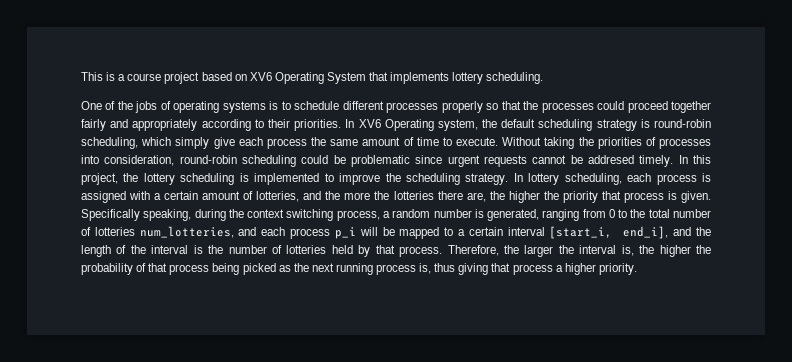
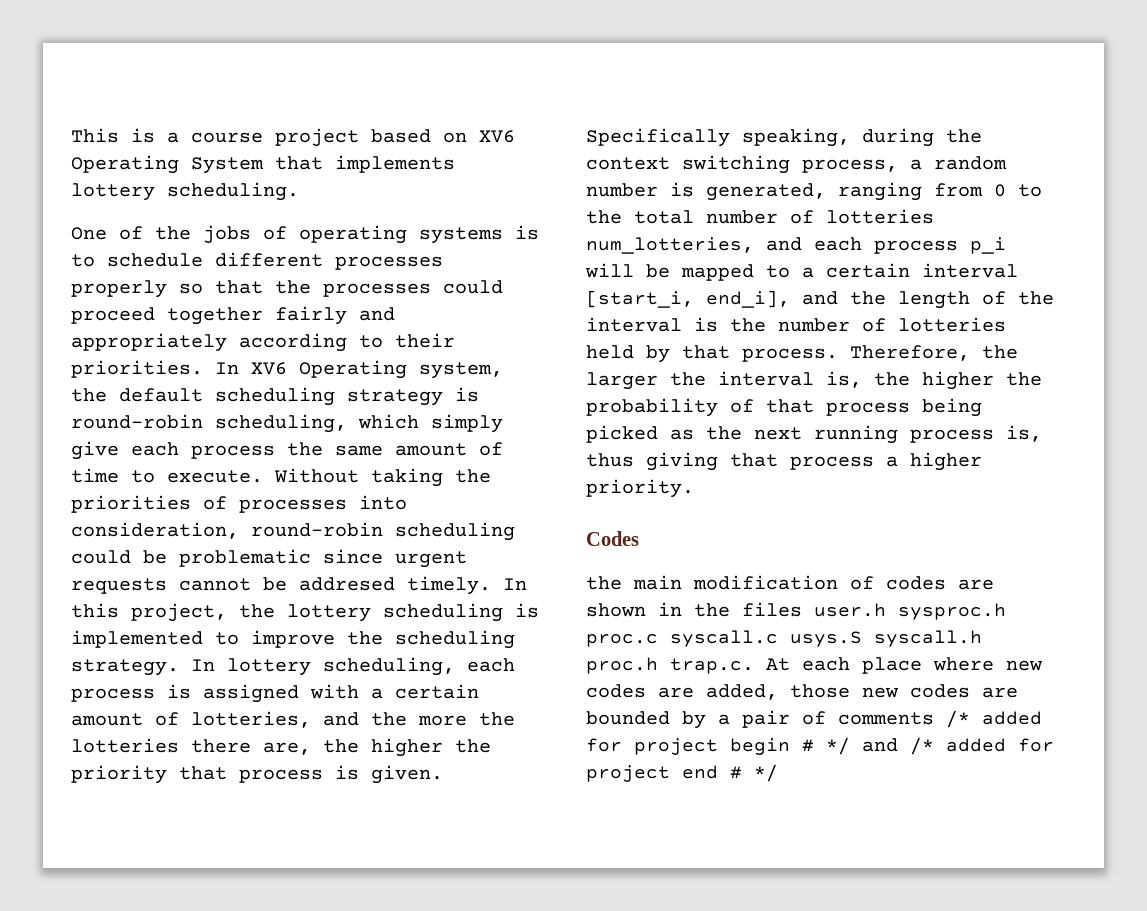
+ Codes
+ the main modification of codes are shown in the files user.h sysproc.h proc.c syscall.c usys.S syscall.h proc.h trap.c. At each place where new codes are added, those new codes are bounded by a pair of comments /* added for project begin # */ and /* added for project end # */

